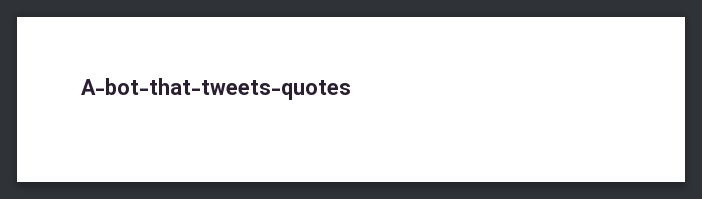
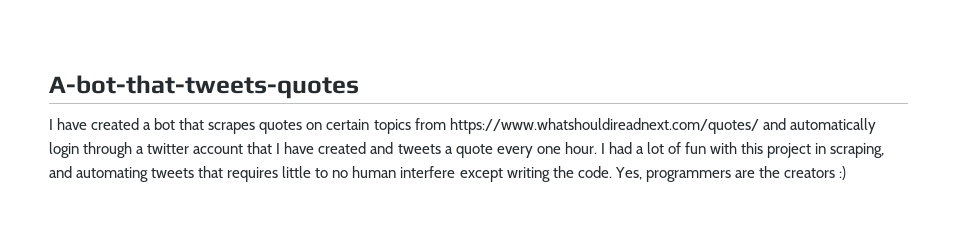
+ I have created a bot that scrapes quotes on certain topics from https://www.whatshouldireadnext.com/quotes/ and automatically login through a twitter account that I have created and tweets a quote every one hour. I had a lot of fun with this project in scraping, and automating tweets that requires little to no human interfere except writing the code. Yes, programmers are the creators :)

